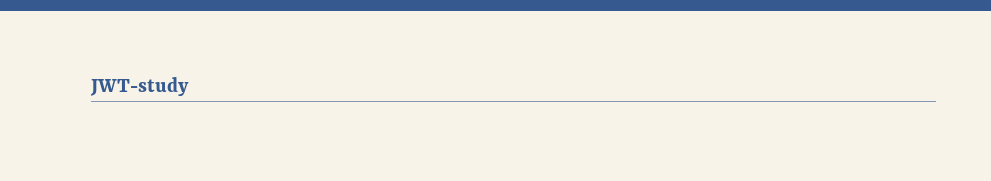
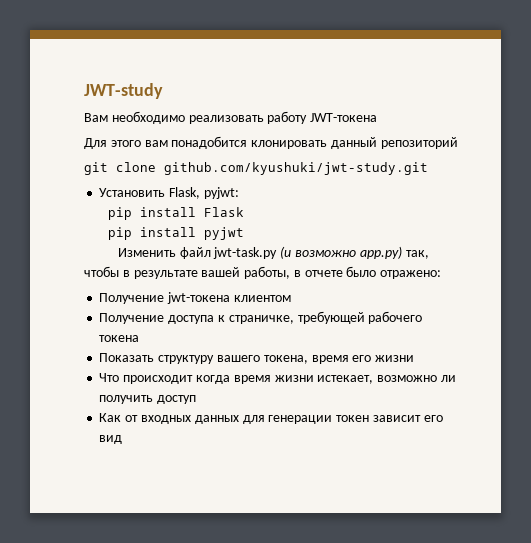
+ Вам необходимо реализовать работу JWT-токена
+ Для этого вам понадобится клонировать данный репозиторий
+ git clone github.com/kyushuki/jwt-study.git
+ Установить Flask, pyjwt:
+ pip install Flask
+ pip install pyjwt
+ Изменить файл jwt-task.py (и возможно app.py) так, чтобы в результате вашей работы, в отчете было отражено:
+ Получение jwt-токена клиентом
+ Получение доступа к страничке, требующей рабочего токена
+ Показать структуру вашего токена, время его жизни
+ Что происходит когда время жизни истекает, возможно ли получить доступ
+ Как от входных данных для генерации токен зависит его вид

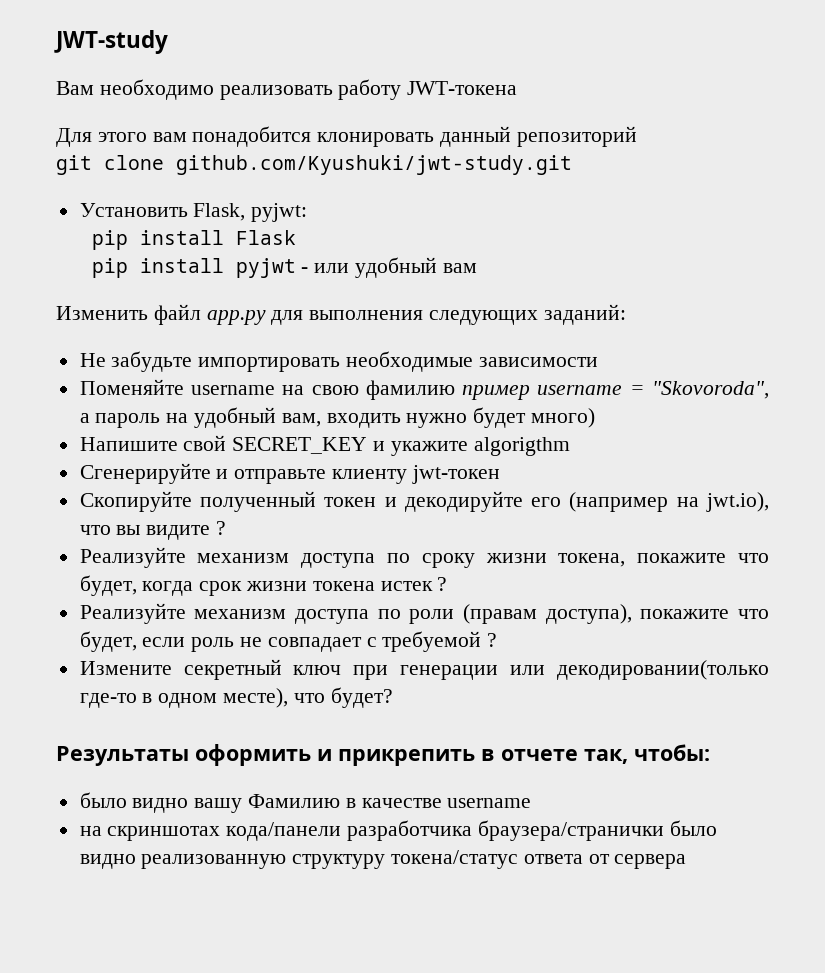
- git clone github.com/kyushuki/jwt-study.git
+ git clone github.com/Kyushuki/jwt-study.git
- pip install pyjwt
- Изменить файл jwt-task.py (и возможно app.py) так, чтобы в результате вашей работы, в отчете было отражено:
- Получение jwt-токена клиентом
- Получение доступа к страничке, требующей рабочего токена
- Показать структуру вашего токена, время его жизни
- Что происходит когда время жизни истекает, возможно ли получить доступ
- Как от входных данных для генерации токен зависит его вид
+ pip install pyjwt - или удобный вам
+ Изменить файл app.py для выполнения следующих заданий:
+ Не забудьте импортировать необходимые зависимости
+ Поменяйте username на свою фамилию пример username = "Skovoroda", а пароль на удобный вам, входить нужно будет много)
+ Напишите свой SECRET_KEY и укажите algorigthm
+ Сгенерируйте и отправьте клиенту jwt-токен
+ Скопируйте полученный токен и декодируйте его (например на jwt.io), что вы видите ?
+ Реализуйте механизм доступа по сроку жизни токена, покажите что будет, когда срок жизни токена истек ?
+ Реализуйте механизм доступа по роли (правам доступа), покажите что будет, если роль не совпадает с требуемой ?
+ Измените секретный ключ при генерации или декодировании(только где-то в одном месте), что будет?
+ Результаты оформить и прикрепить в отчете так, чтобы:
+ было видно вашу Фамилию в качестве username
+ на скриншотах кода/панели разработчика браузера/странички было видно реализованную структуру токена/статус ответа от сервера

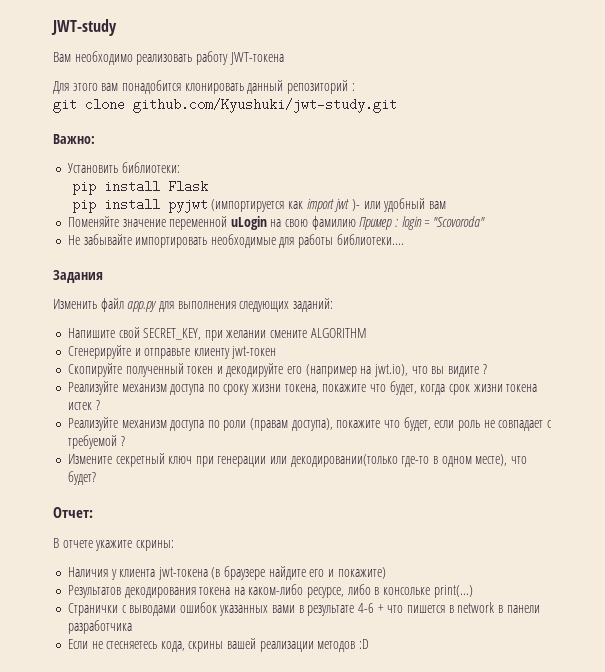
- Для этого вам понадобится клонировать данный репозиторий
+ Для этого вам понадобится клонировать данный репозиторий :
+ Важно:
- Установить Flask, pyjwt:
+ Установить библиотеки:
- pip install pyjwt - или удобный вам
+ pip install pyjwt (импортируется как import jwt )- или удобный вам
+ Поменяйте значение переменной uLogin на свою фамилию Пример : login = "Scovoroda"
+ Не забывайте импортировать необходимые для работы библиотеки....
+ Задания
- Не забудьте импортировать необходимые зависимости
- Поменяйте username на свою фамилию пример username = "Skovoroda", а пароль на удобный вам, входить нужно будет много)
- Напишите свой SECRET_KEY и укажите algorigthm
+ Напишите свой SECRET_KEY, при желании смените ALGORITHM
- Результаты оформить и прикрепить в отчете так, чтобы:
- было видно вашу Фамилию в качестве username
- на скриншотах кода/панели разработчика браузера/странички было видно реализованную структуру токена/статус ответа от сервера
+ Отчет:
+ В отчете укажите скрины:
+ Наличия у клиента jwt-токена (в браузере найдите его и покажите)
+ Результатов декодирования токена на каком-либо ресурсе, либо в консольке print(...)
+ Странички с выводами ошибок указанных вами в результате 4-6 + что пишется в network в панели разработчика
+ Если не стесняетесь кода, скрины вашей реализации методов :D

